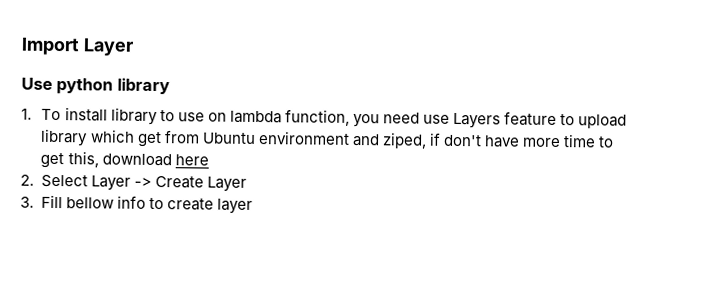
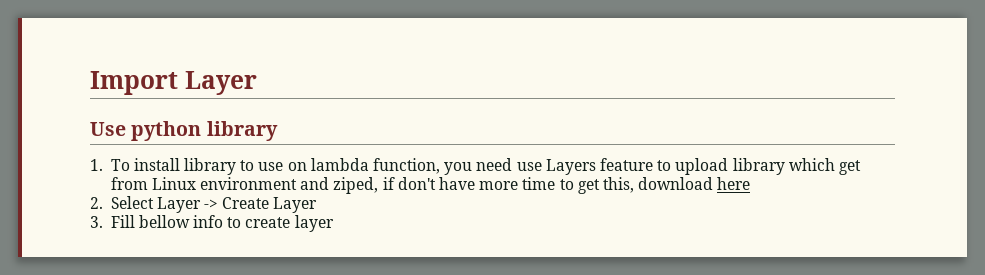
- 1. To install library to use on lambda function, you need use Layers feature to upload library which get from Ubuntu environment and ziped, if don't have more time to get this, download here
+ 1. To install library to use on lambda function, you need use Layers feature to upload library which get from Linux environment and ziped, if don't have more time to get this, download here

